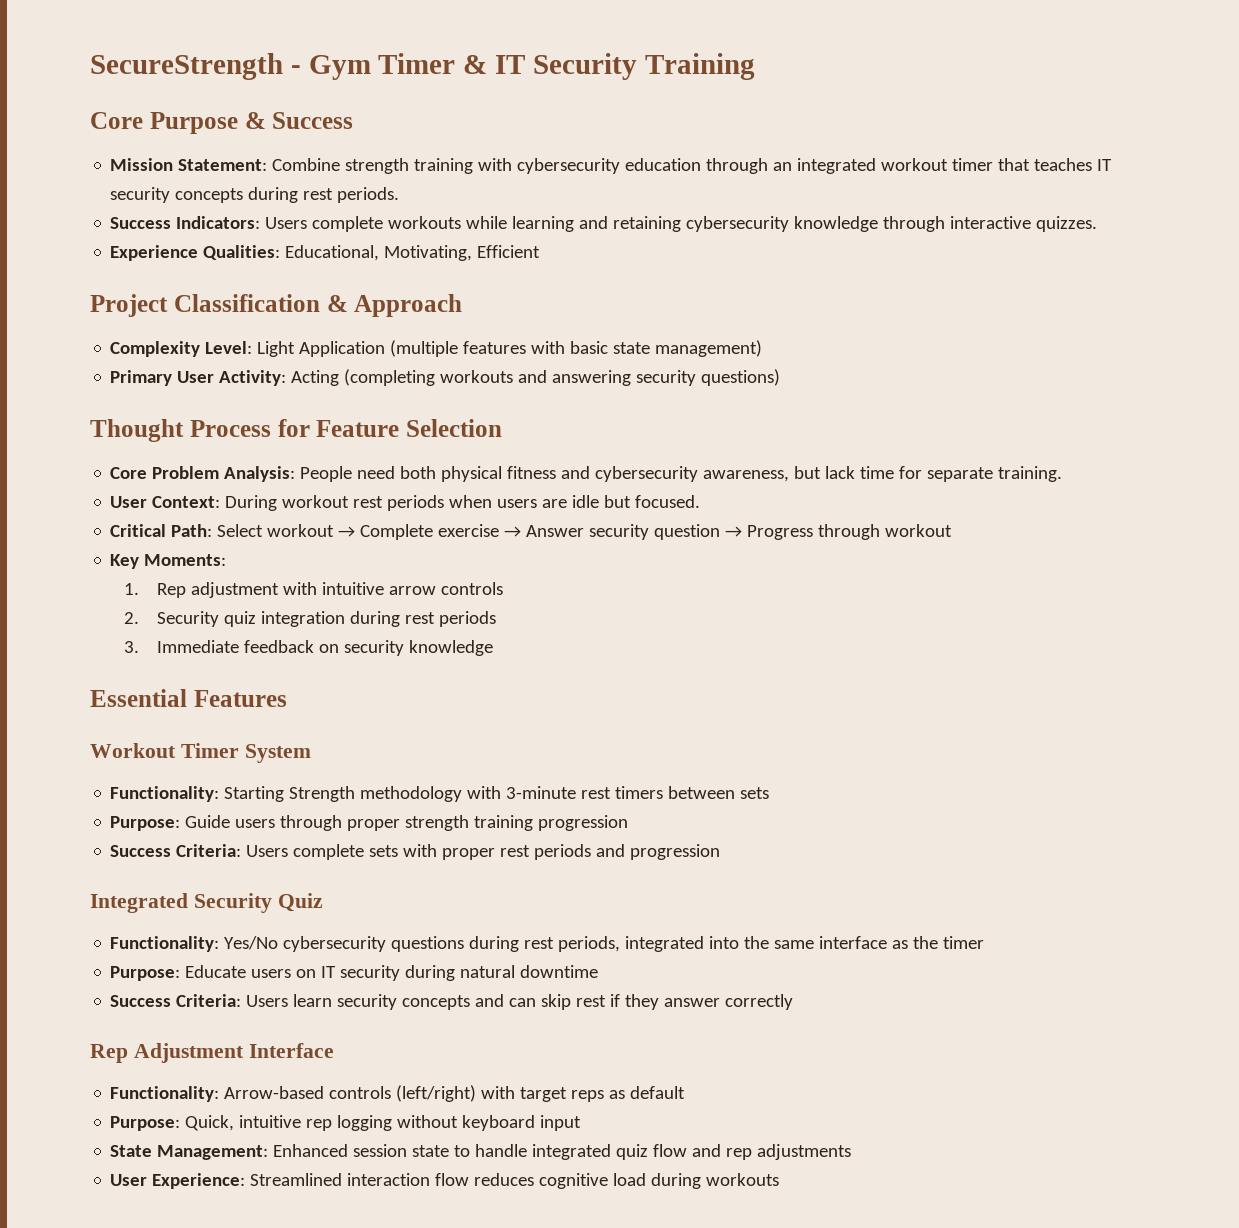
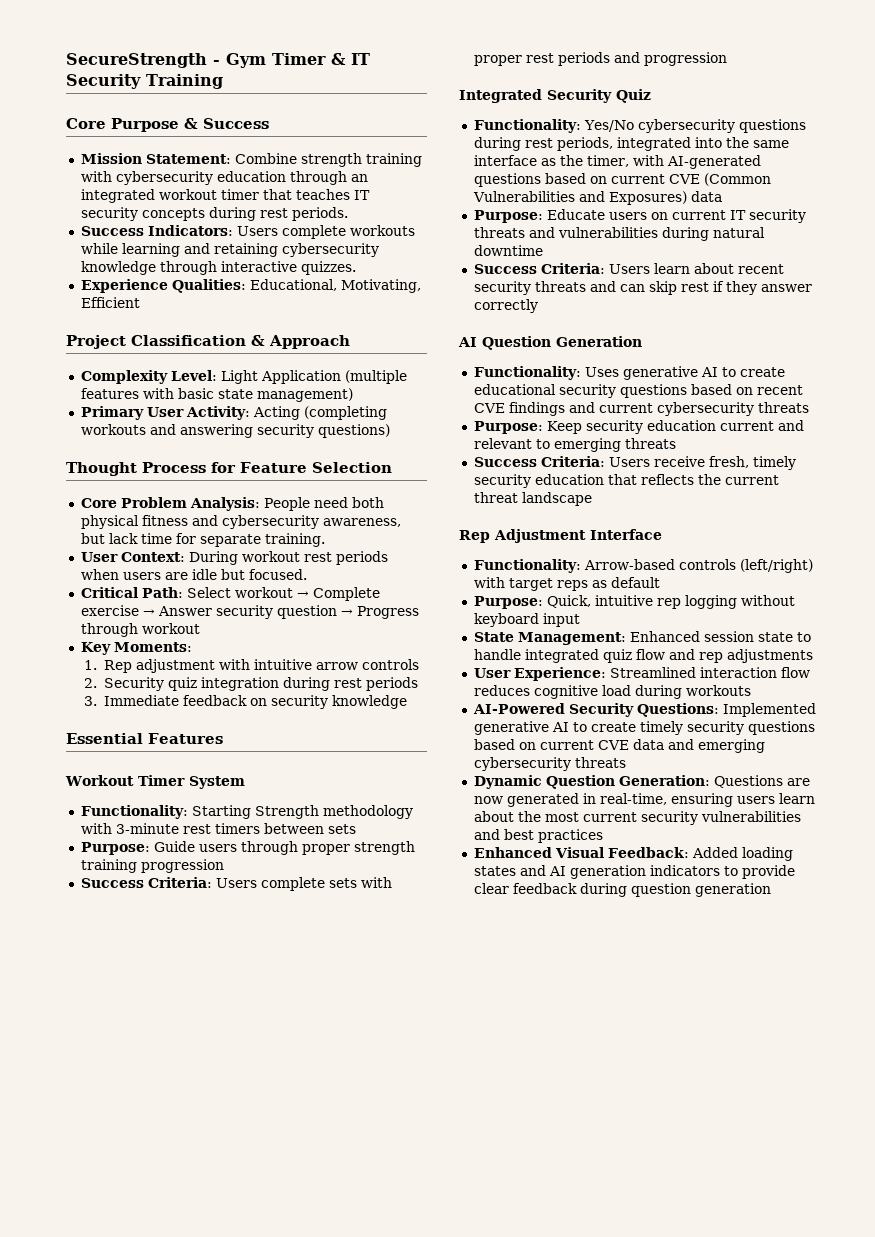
- Functionality: Yes/No cybersecurity questions during rest periods, integrated into the same interface as the timer
+ Functionality: Yes/No cybersecurity questions during rest periods, integrated into the same interface as the timer, with AI-generated questions based on current CVE (Common Vulnerabilities and Exposures) data
- Purpose: Educate users on IT security during natural downtime
+ Purpose: Educate users on current IT security threats and vulnerabilities during natural downtime
- Success Criteria: Users learn security concepts and can skip rest if they answer correctly
+ Success Criteria: Users learn about recent security threats and can skip rest if they answer correctly
+ AI Question Generation
+ Functionality: Uses generative AI to create educational security questions based on recent CVE findings and current cybersecurity threats
+ Purpose: Keep security education current and relevant to emerging threats
+ Success Criteria: Users receive fresh, timely security education that reflects the current threat landscape
+ AI-Powered Security Questions: Implemented generative AI to create timely security questions based on current CVE data and emerging cybersecurity threats
+ Dynamic Question Generation: Questions are now generated in real-time, ensuring users learn about the most current security vulnerabilities and best practices
+ Enhanced Visual Feedback: Added loading states and AI generation indicators to provide clear feedback during question generation

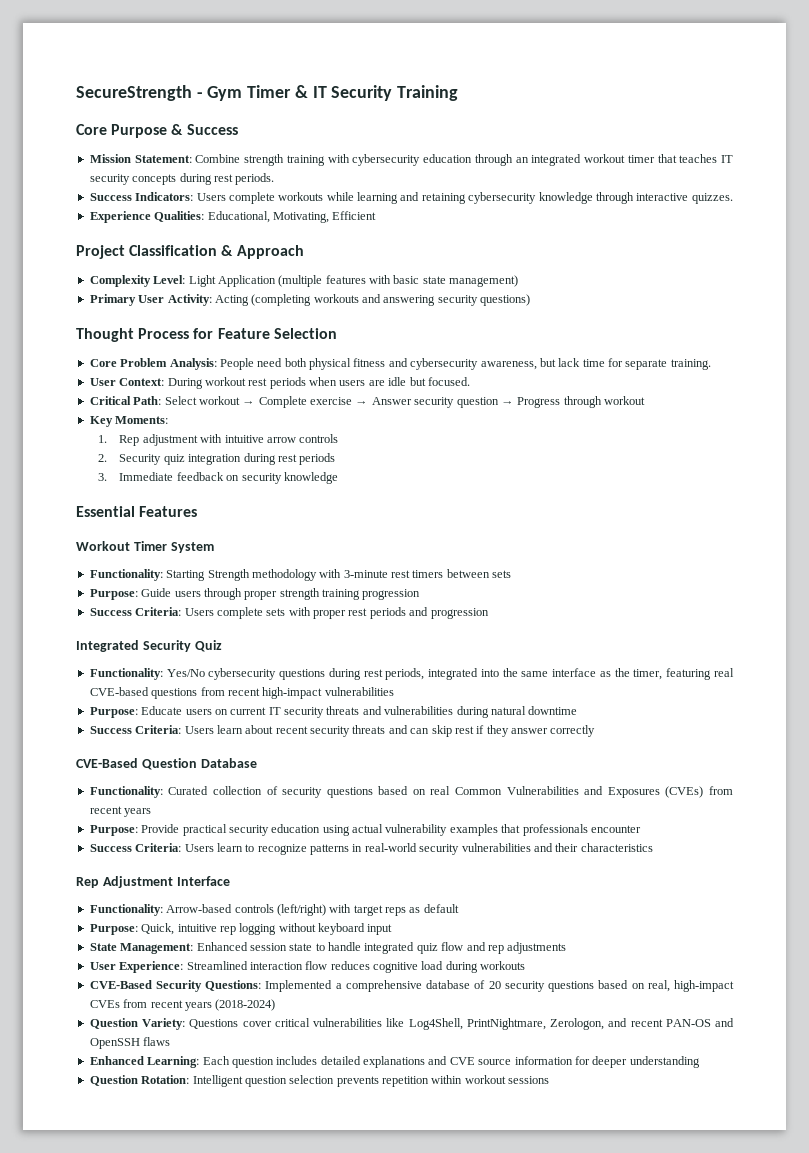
- Functionality: Yes/No cybersecurity questions during rest periods, integrated into the same interface as the timer, with AI-generated questions based on current CVE (Common Vulnerabilities and Exposures) data
+ Functionality: Yes/No cybersecurity questions during rest periods, integrated into the same interface as the timer, featuring real CVE-based questions from recent high-impact vulnerabilities
- AI Question Generation
- Functionality: Uses generative AI to create educational security questions based on recent CVE findings and current cybersecurity threats
- Purpose: Keep security education current and relevant to emerging threats
- Success Criteria: Users receive fresh, timely security education that reflects the current threat landscape
+ CVE-Based Question Database
+ Functionality: Curated collection of security questions based on real Common Vulnerabilities and Exposures (CVEs) from recent years
+ Purpose: Provide practical security education using actual vulnerability examples that professionals encounter
+ Success Criteria: Users learn to recognize patterns in real-world security vulnerabilities and their characteristics
- AI-Powered Security Questions: Implemented generative AI to create timely security questions based on current CVE data and emerging cybersecurity threats
- Dynamic Question Generation: Questions are now generated in real-time, ensuring users learn about the most current security vulnerabilities and best practices
- Enhanced Visual Feedback: Added loading states and AI generation indicators to provide clear feedback during question generation
+ CVE-Based Security Questions: Implemented a comprehensive database of 20 security questions based on real, high-impact CVEs from recent years (2018-2024)
+ Question Variety: Questions cover critical vulnerabilities like Log4Shell, PrintNightmare, Zerologon, and recent PAN-OS and OpenSSH flaws
+ Enhanced Learning: Each question includes detailed explanations and CVE source information for deeper understanding
+ Question Rotation: Intelligent question selection prevents repetition within workout sessions

